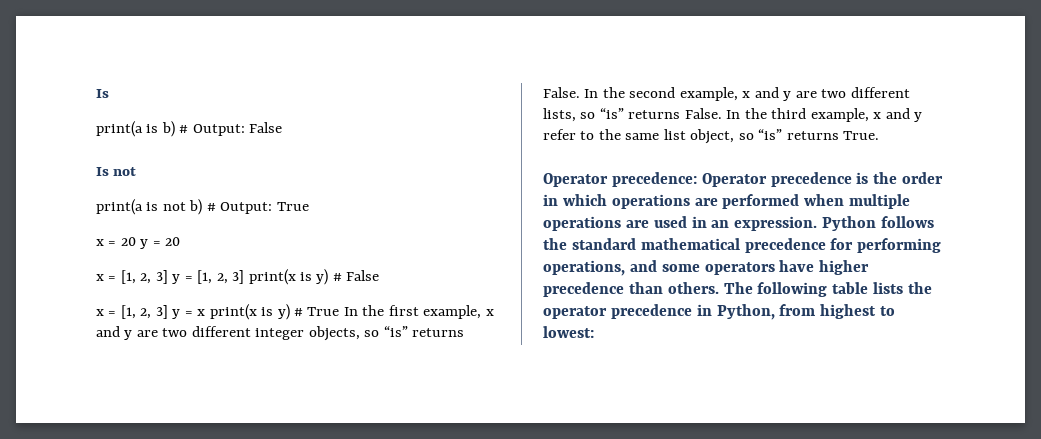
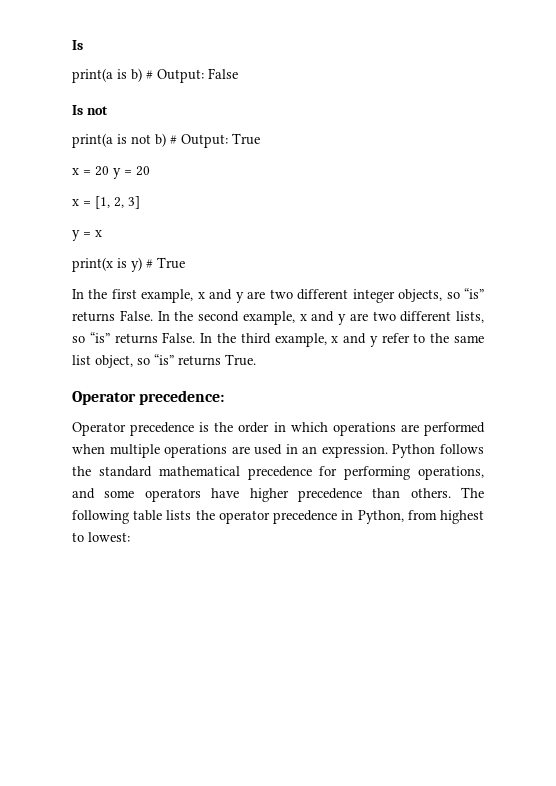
- x = [1, 2, 3] y = [1, 2, 3] print(x is y) # False
- x = [1, 2, 3] y = x print(x is y) # True In the first example, x and y are two different integer objects, so “is” returns False.
+ x = [1, 2, 3]
+ y = x
+ print(x is y) # True
+ In the first example, x and y are two different integer objects, so “is” returns False.
- Operator precedence: Operator precedence is the order in which operations are performed when multiple operations are used in an expression.
+ Operator precedence:
+ Operator precedence is the order in which operations are performed when multiple operations are used in an expression.

